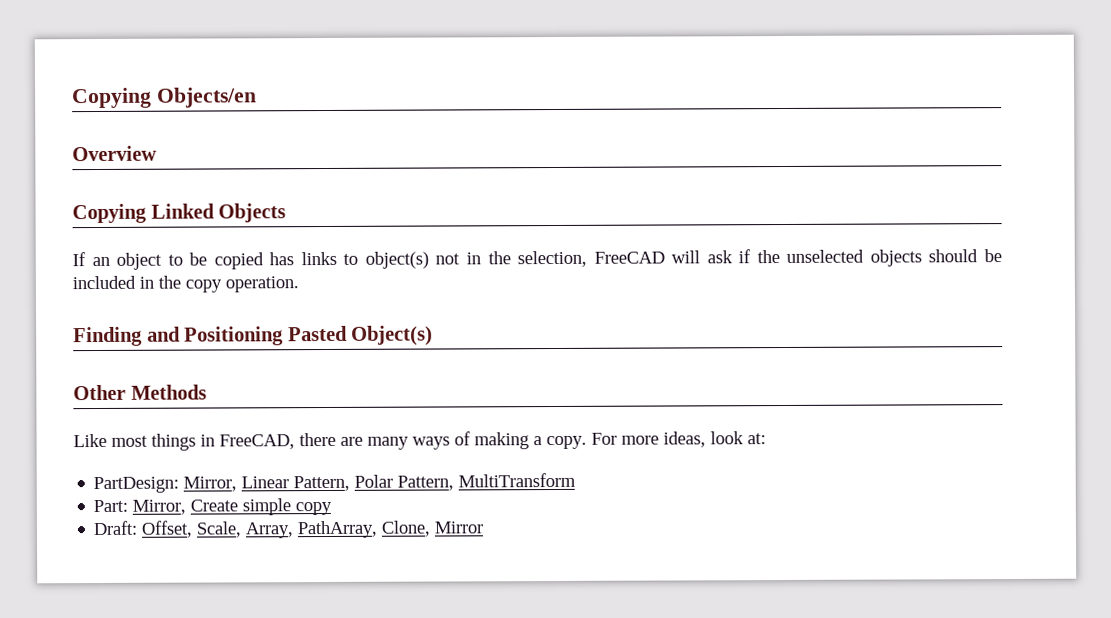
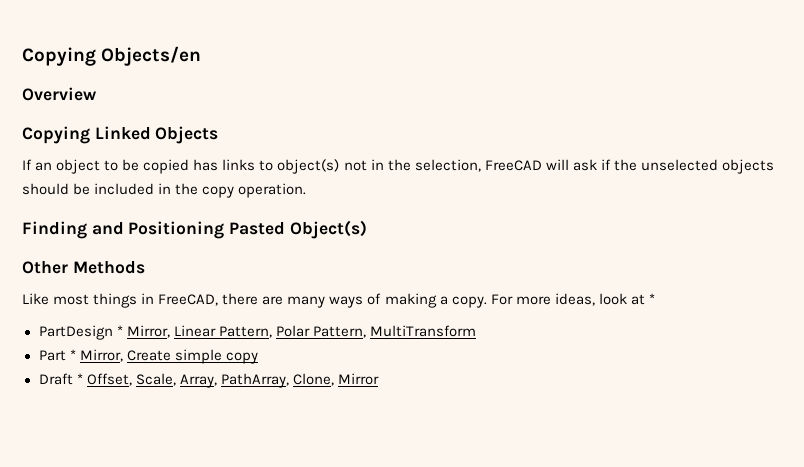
- For more ideas, look at:
- PartDesign: Mirror, Linear Pattern, Polar Pattern, MultiTransform
+ For more ideas, look at *
+ PartDesign * Mirror, Linear Pattern, Polar Pattern, MultiTransform
- Part: Mirror, Create simple copy
+ Part * Mirror, Create simple copy
- Draft: Offset, Scale, Array, PathArray, Clone, Mirror
+ Draft * Offset, Scale, Array, PathArray, Clone, Mirror

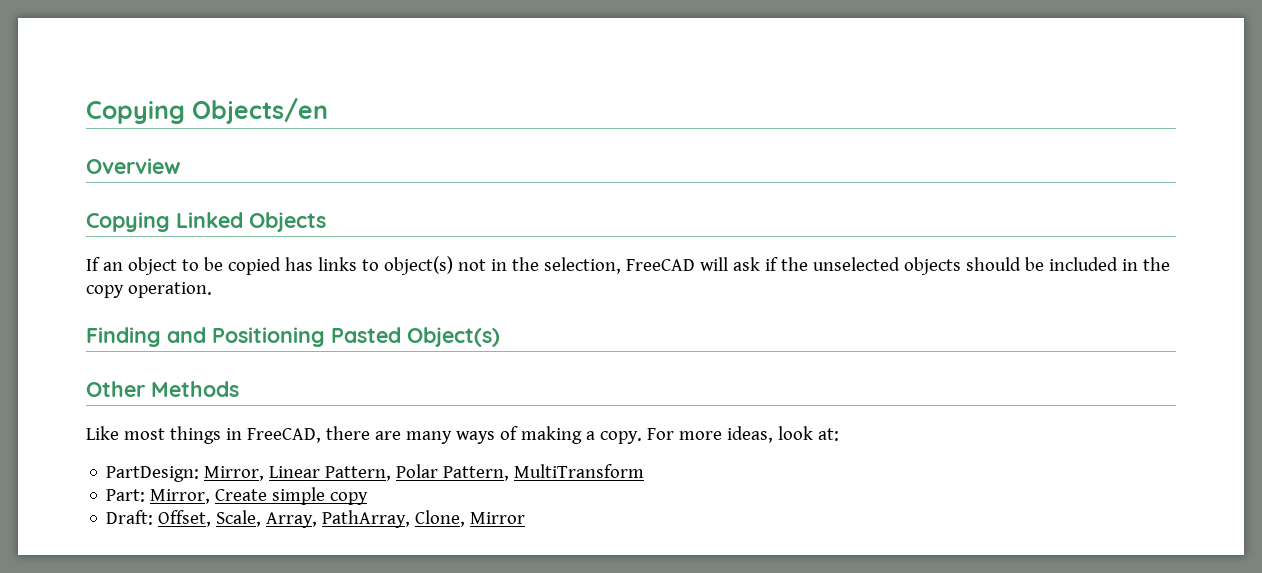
- For more ideas, look at *
- PartDesign * Mirror, Linear Pattern, Polar Pattern, MultiTransform
+ For more ideas, look at:
+ PartDesign: Mirror, Linear Pattern, Polar Pattern, MultiTransform
- Part * Mirror, Create simple copy
+ Part: Mirror, Create simple copy
- Draft * Offset, Scale, Array, PathArray, Clone, Mirror
+ Draft: Offset, Scale, Array, PathArray, Clone, Mirror

